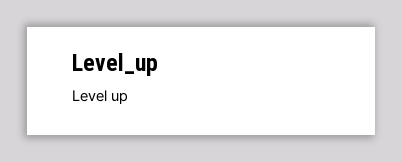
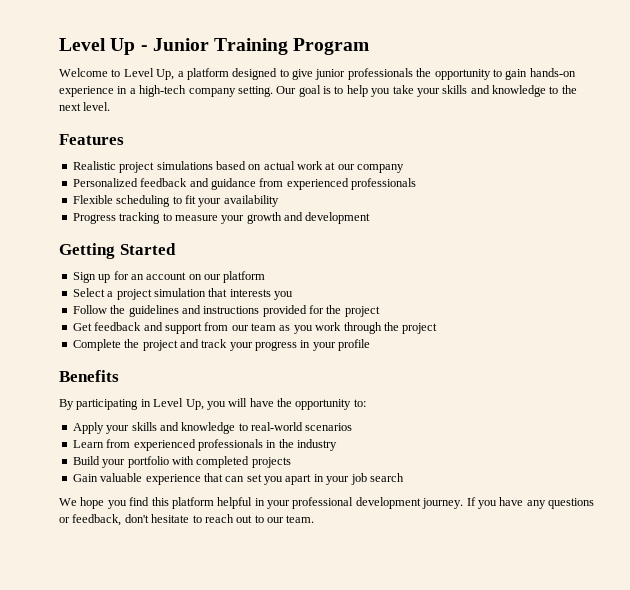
- Level_up
- Level up
+ Level Up - Junior Training Program
+ Welcome to Level Up, a platform designed to give junior professionals the opportunity to gain hands-on experience in a high-tech company setting. Our goal is to help you take your skills and knowledge to the next level.
+ Features
+ Realistic project simulations based on actual work at our company
+ Personalized feedback and guidance from experienced professionals
+ Flexible scheduling to fit your availability
+ Progress tracking to measure your growth and development
+ Getting Started
+ Sign up for an account on our platform
+ Select a project simulation that interests you
+ Follow the guidelines and instructions provided for the project
+ Get feedback and support from our team as you work through the project
+ Complete the project and track your progress in your profile
+ Benefits
+ By participating in Level Up, you will have the opportunity to:
+ Apply your skills and knowledge to real-world scenarios
+ Learn from experienced professionals in the industry
+ Build your portfolio with completed projects
+ Gain valuable experience that can set you apart in your job search
+ We hope you find this platform helpful in your professional development journey. If you have any questions or feedback, don't hesitate to reach out to our team.

